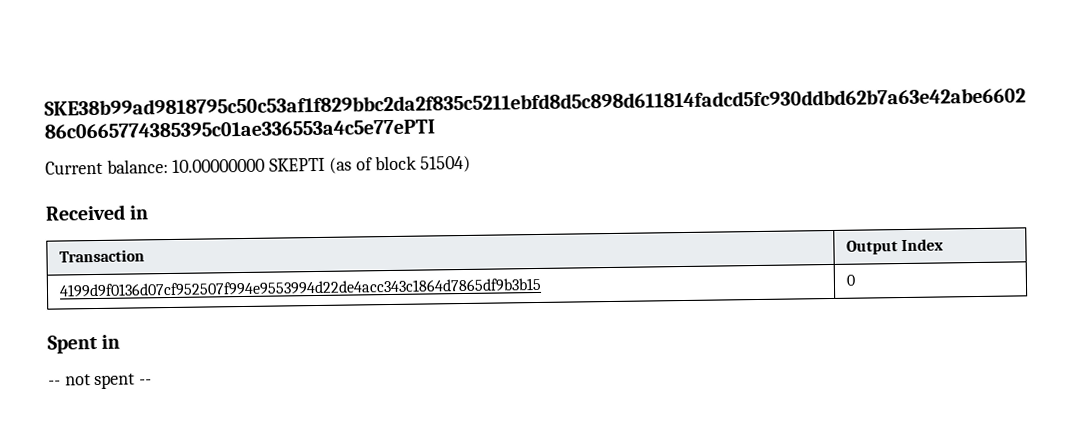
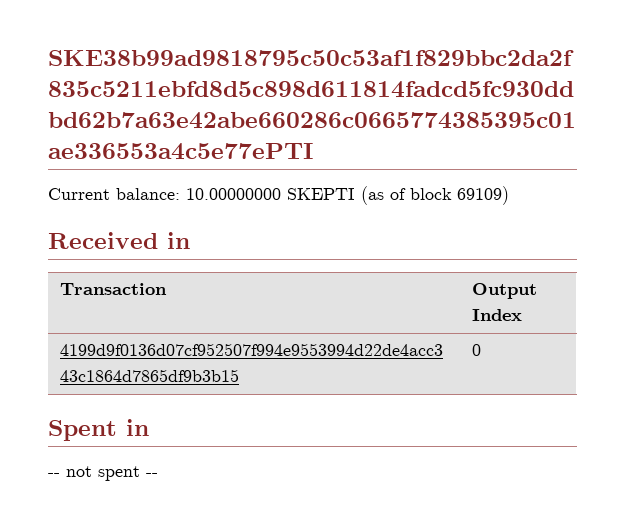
- Current balance: 10.00000000 SKEPTI (as of block 51504)
+ Current balance: 10.00000000 SKEPTI (as of block 69109)

